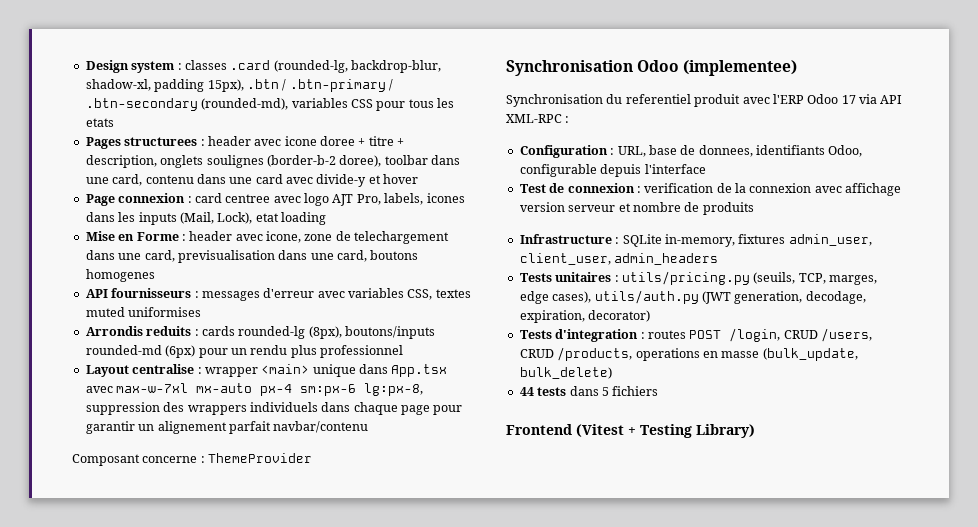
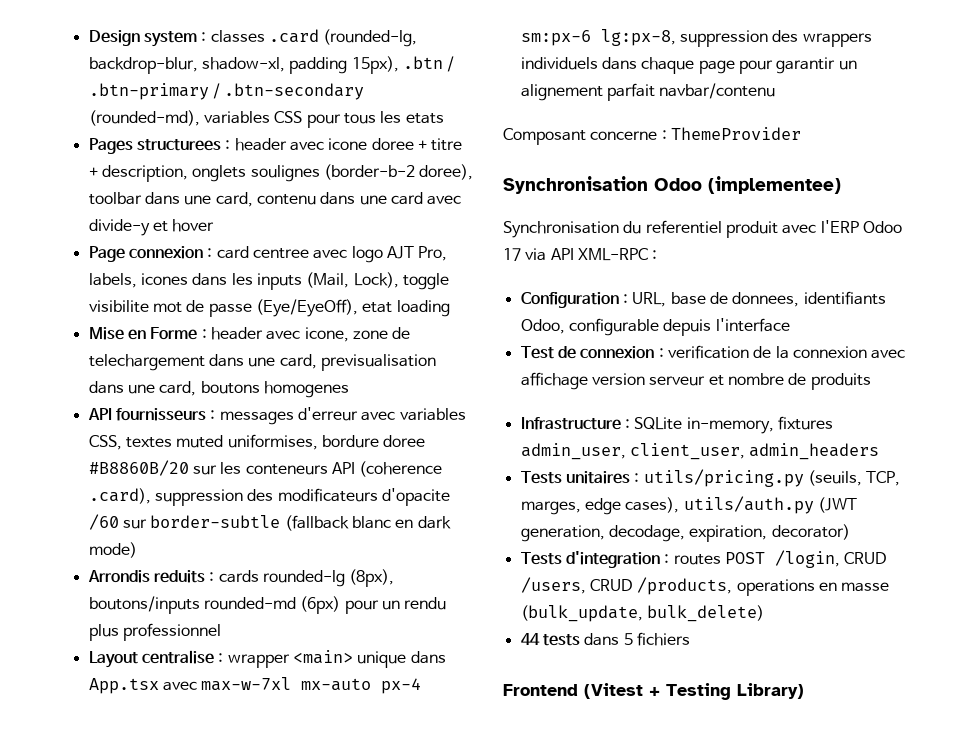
- Page connexion : card centree avec logo AJT Pro, labels, icones dans les inputs (Mail, Lock), etat loading
+ Page connexion : card centree avec logo AJT Pro, labels, icones dans les inputs (Mail, Lock), toggle visibilite mot de passe (Eye/EyeOff), etat loading
- API fournisseurs : messages d'erreur avec variables CSS, textes muted uniformises
+ API fournisseurs : messages d'erreur avec variables CSS, textes muted uniformises, bordure doree #B8860B/20 sur les conteneurs API (coherence .card), suppression des modificateurs d'opacite /60 sur border-subtle (fallback blanc en dark mode)

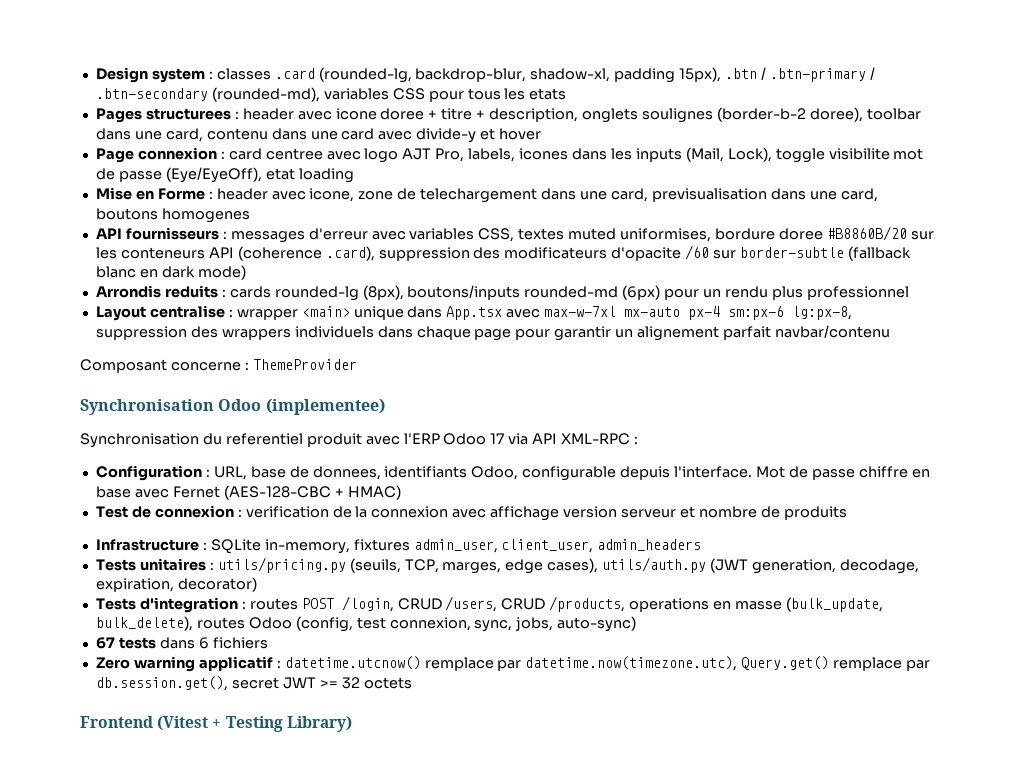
- Configuration : URL, base de donnees, identifiants Odoo, configurable depuis l'interface
+ Configuration : URL, base de donnees, identifiants Odoo, configurable depuis l'interface. Mot de passe chiffre en base avec Fernet (AES-128-CBC + HMAC)
- Tests d'integration : routes POST /login, CRUD /users, CRUD /products, operations en masse (bulk_update, bulk_delete)
- 44 tests dans 5 fichiers
+ Tests d'integration : routes POST /login, CRUD /users, CRUD /products, operations en masse (bulk_update, bulk_delete), routes Odoo (config, test connexion, sync, jobs, auto-sync)
+ 67 tests dans 6 fichiers
+ Zero warning applicatif : datetime.utcnow() remplace par datetime.now(timezone.utc), Query.get() remplace par db.session.get(), secret JWT >= 32 octets

